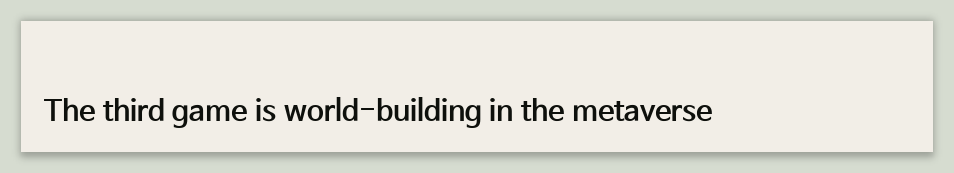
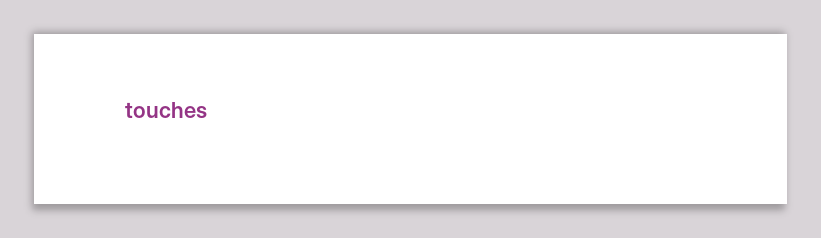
- The third game is world-building in the metaverse
+ touches

